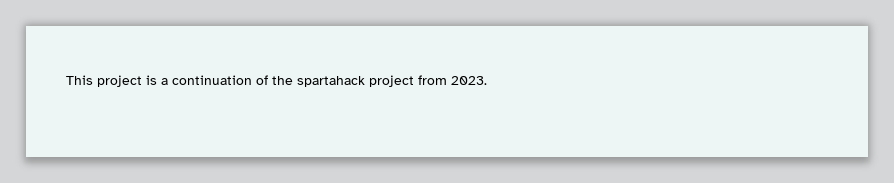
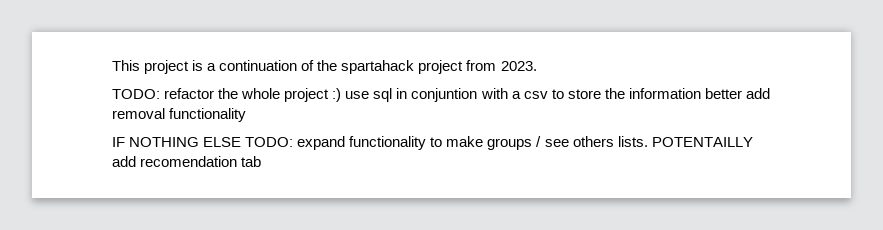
+ TODO: refactor the whole project :) use sql in conjuntion with a csv to store the information better add removal functionality
+ IF NOTHING ELSE TODO: expand functionality to make groups / see others lists. POTENTAILLY add recomendation tab

